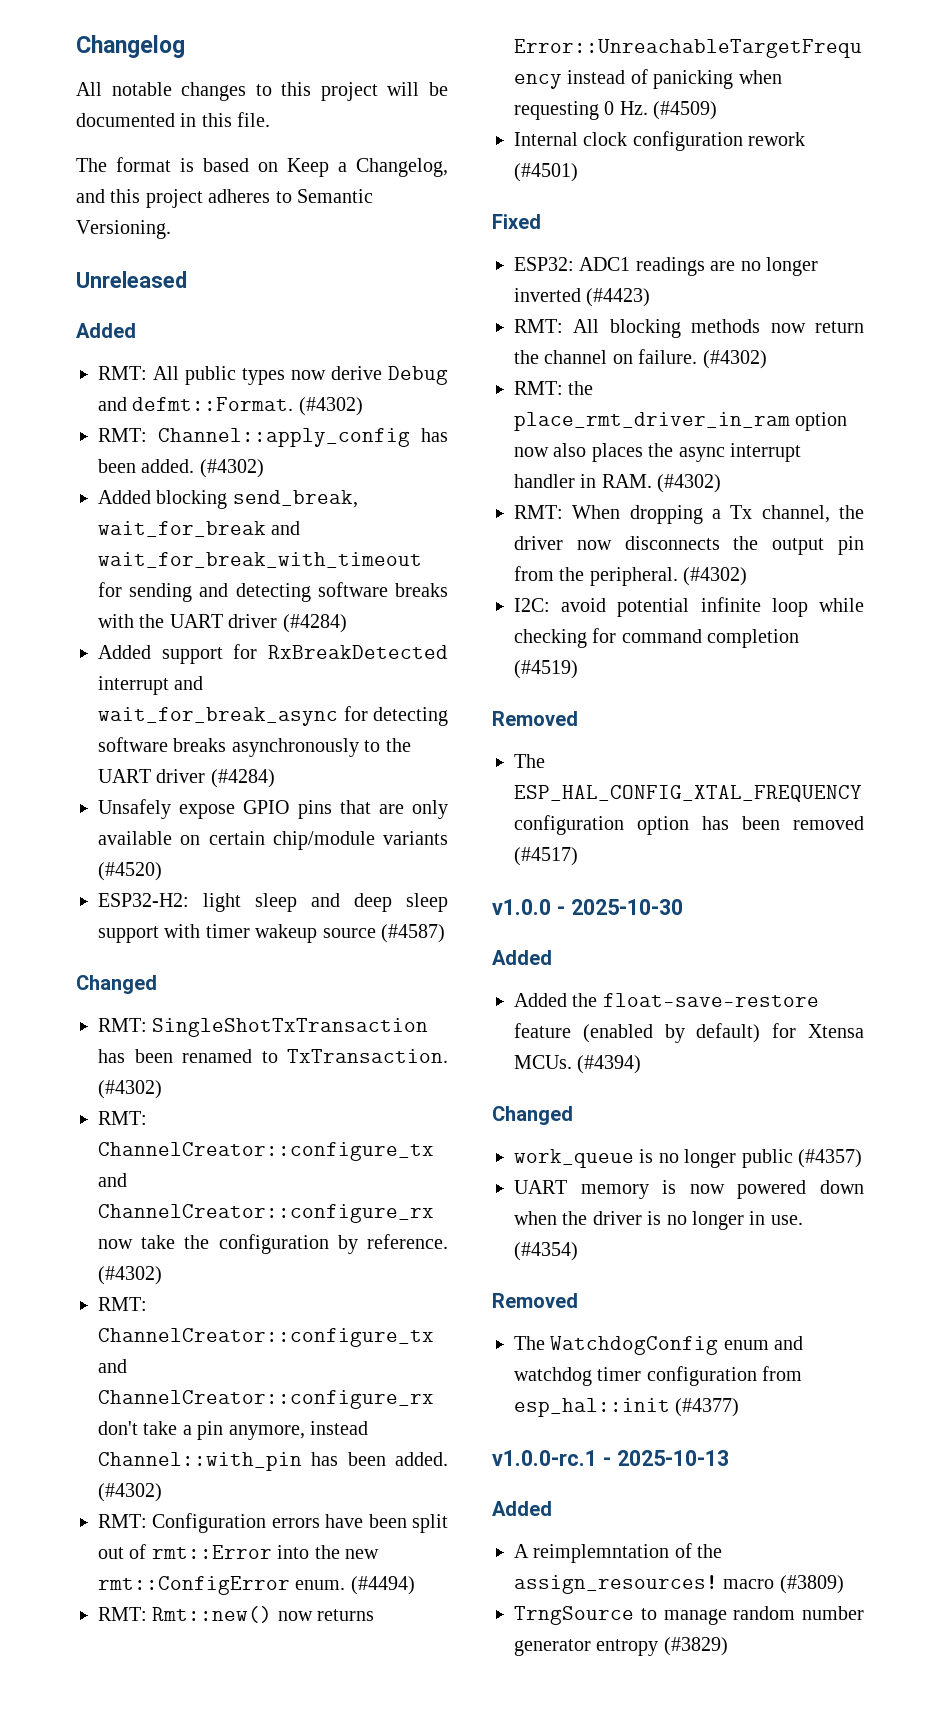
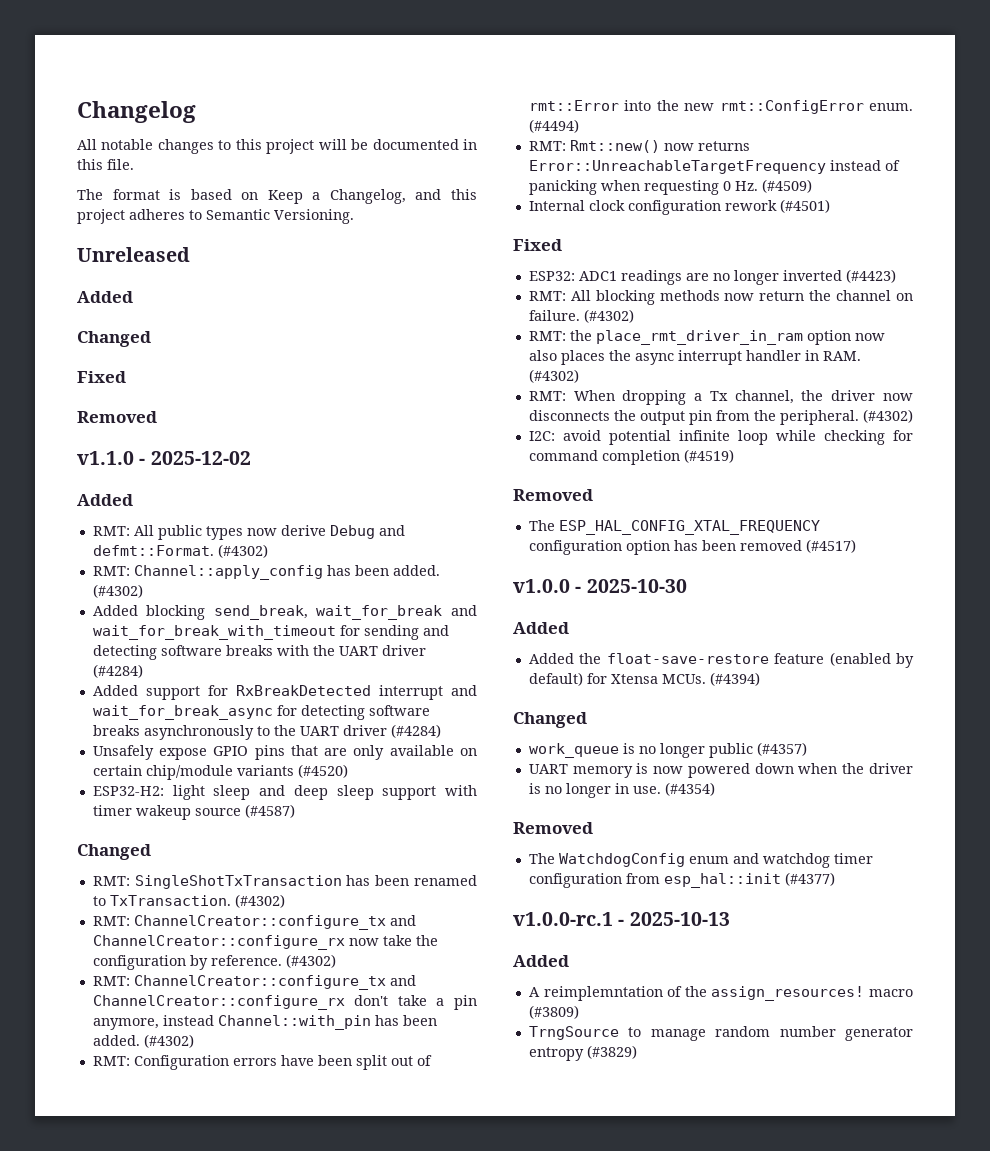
  Unreleased
+ Added
+ Changed
+ Fixed
+ Removed
+ v1.1.0 - 2025-12-02

